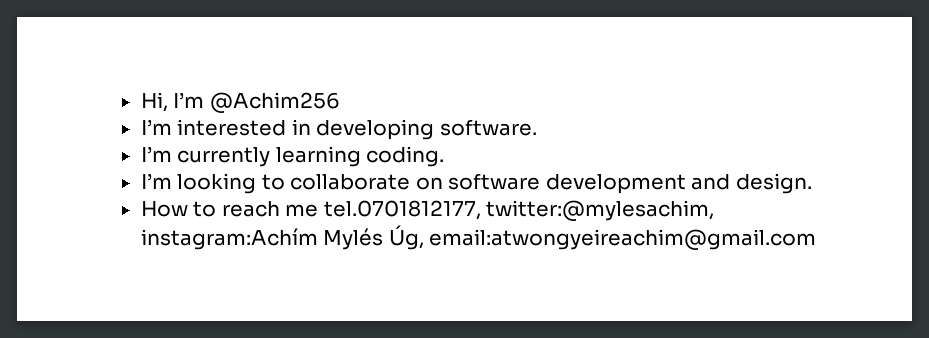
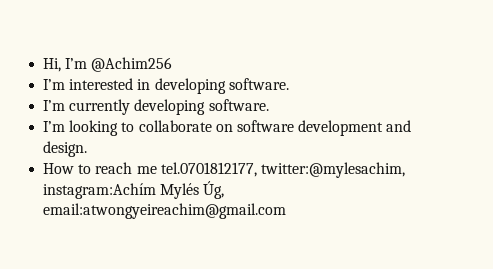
- I’m currently learning coding.
+ I’m currently developing software.

